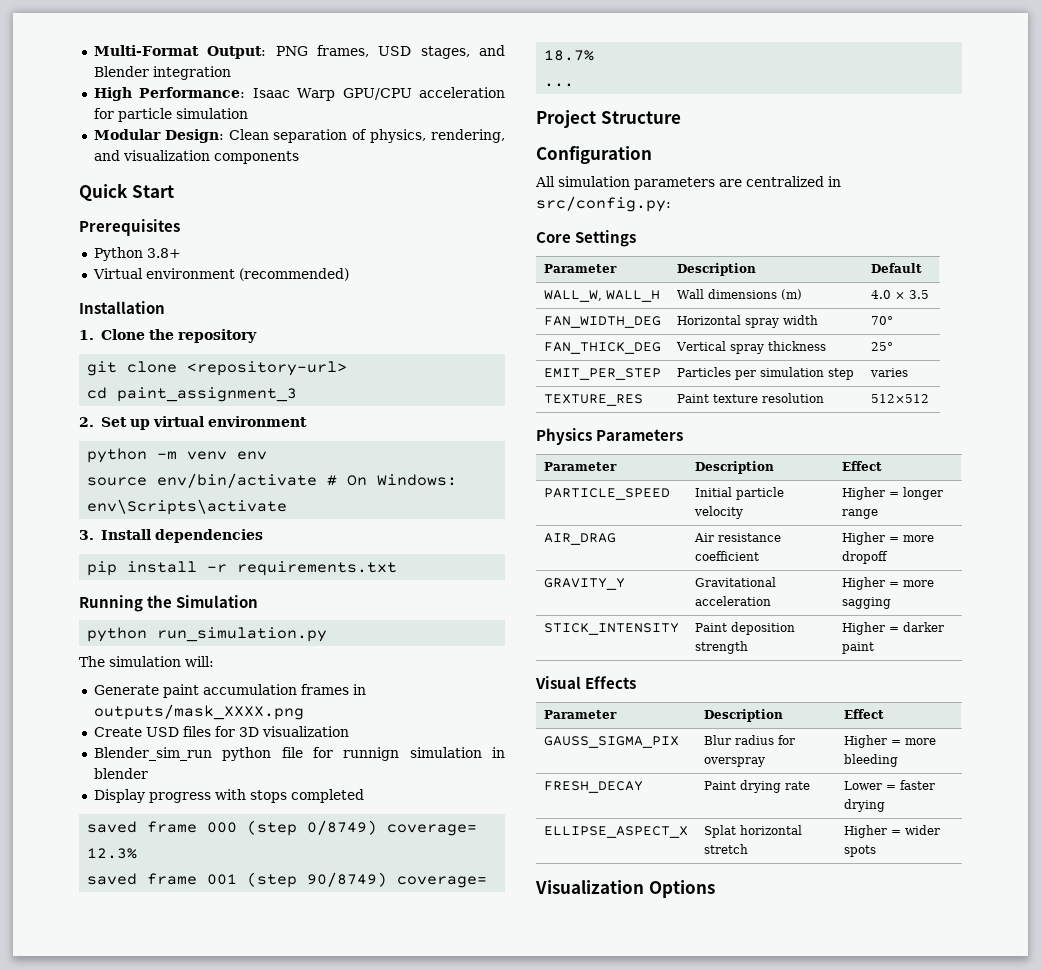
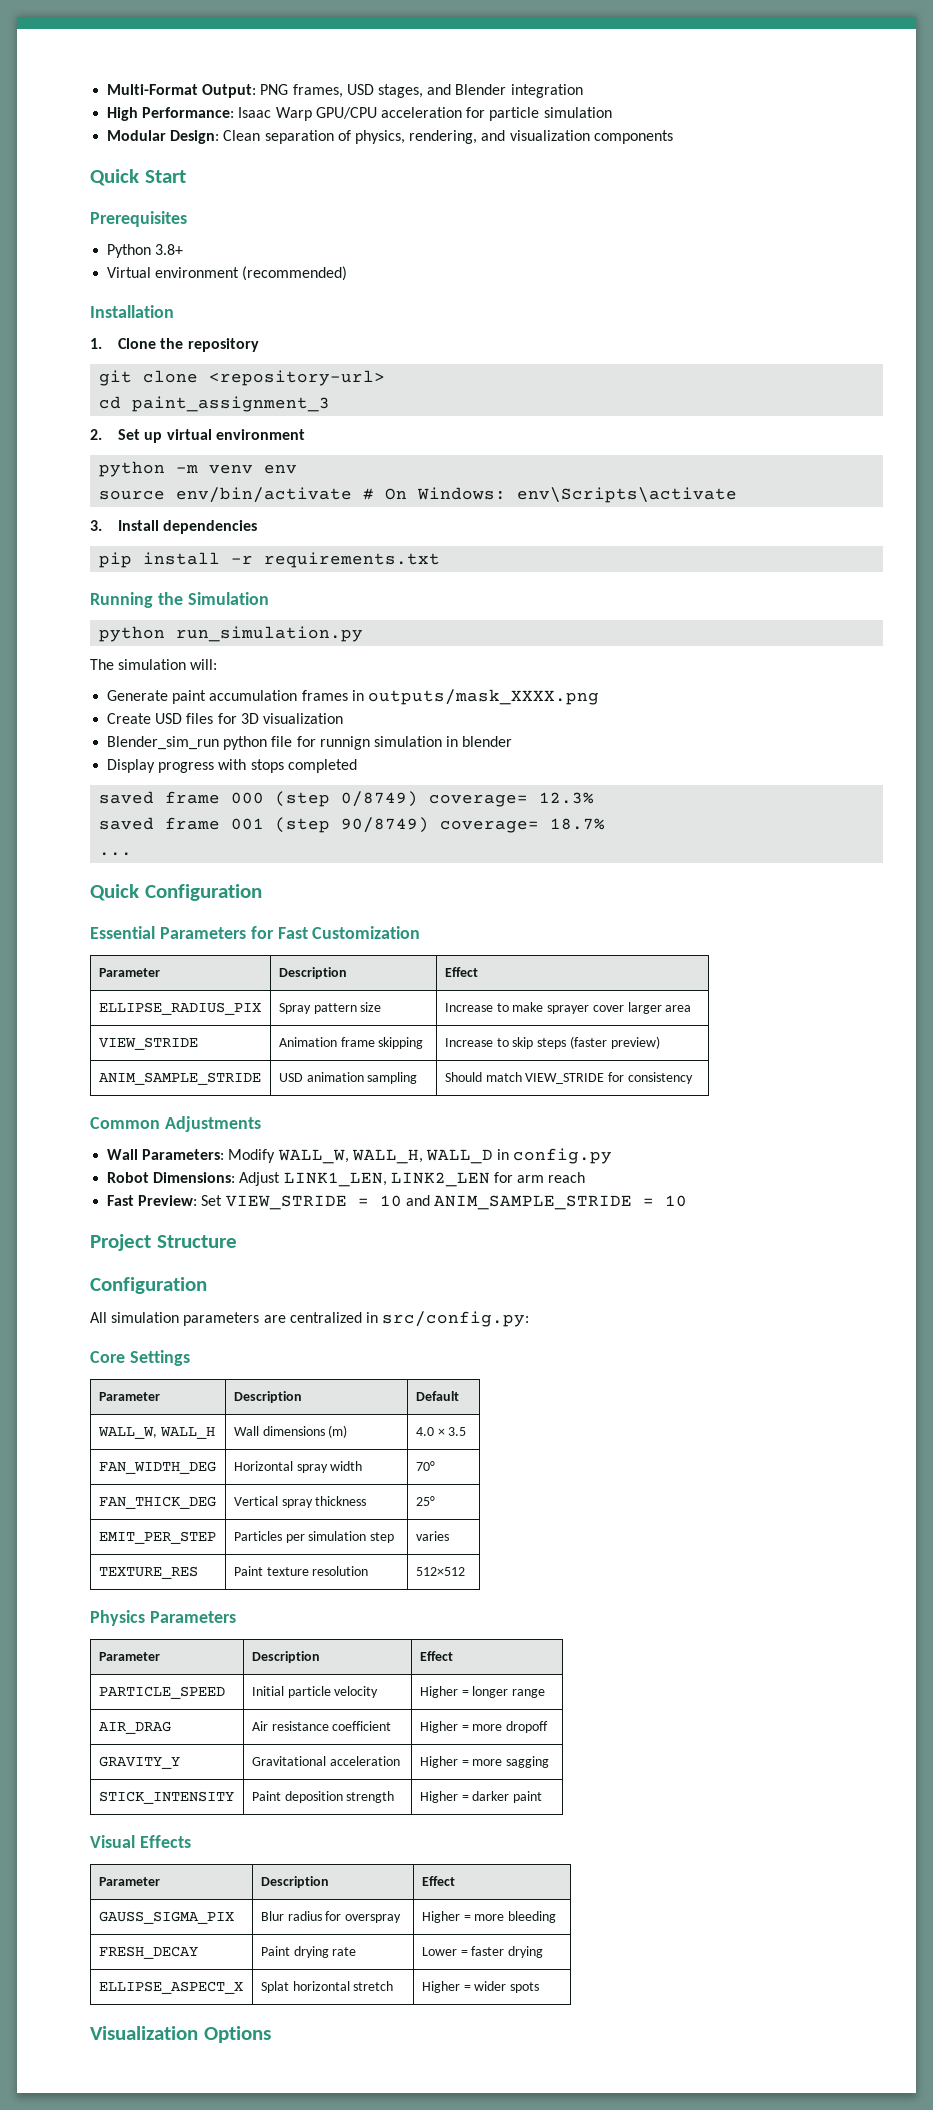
+ Quick Configuration
+ Essential Parameters for Fast Customization
+ Parameter | Description | Effect
+ ELLIPSE_RADIUS_PIX | Spray pattern size | Increase to make sprayer cover larger area
+ VIEW_STRIDE | Animation frame skipping | Increase to skip steps (faster preview)
+ ANIM_SAMPLE_STRIDE | USD animation sampling | Should match VIEW_STRIDE for consistency
+ Common Adjustments
+ Wall Parameters: Modify WALL_W, WALL_H, WALL_D in config.py
+ Robot Dimensions: Adjust LINK1_LEN, LINK2_LEN for arm reach
+ Fast Preview: Set VIEW_STRIDE = 10 and ANIM_SAMPLE_STRIDE = 10

